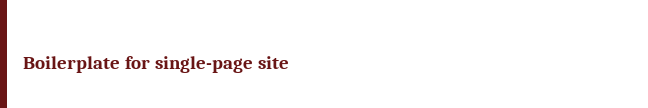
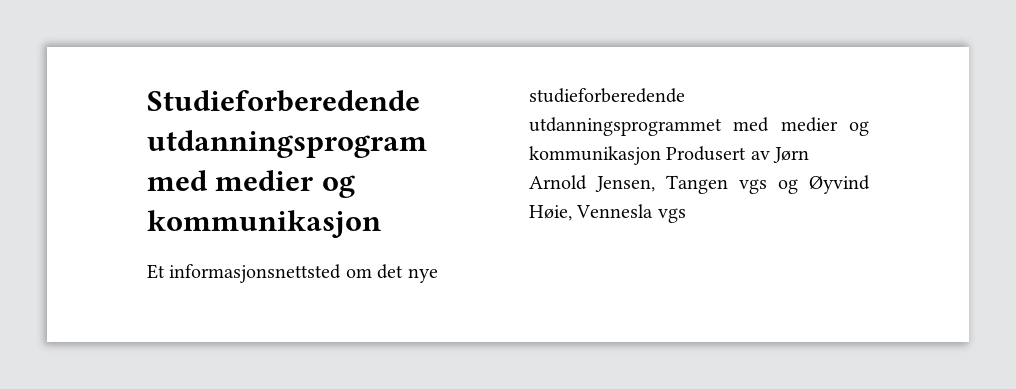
- Boilerplate for single-page site
+ Studieforberedende utdanningsprogram med medier og kommunikasjon
+ Et informasjonsnettsted om det nye studieforberedende utdanningsprogrammet med medier og kommunikasjon Produsert av Jørn Arnold Jensen, Tangen vgs og Øyvind Høie, Vennesla vgs

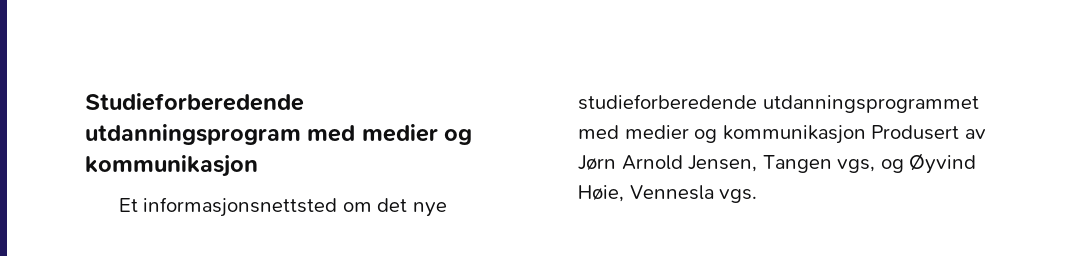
- Et informasjonsnettsted om det nye studieforberedende utdanningsprogrammet med medier og kommunikasjon Produsert av Jørn Arnold Jensen, Tangen vgs og Øyvind Høie, Vennesla vgs
+ Et informasjonsnettsted om det nye studieforberedende utdanningsprogrammet med medier og kommunikasjon Produsert av Jørn Arnold Jensen, Tangen vgs, og Øyvind Høie, Vennesla vgs.

